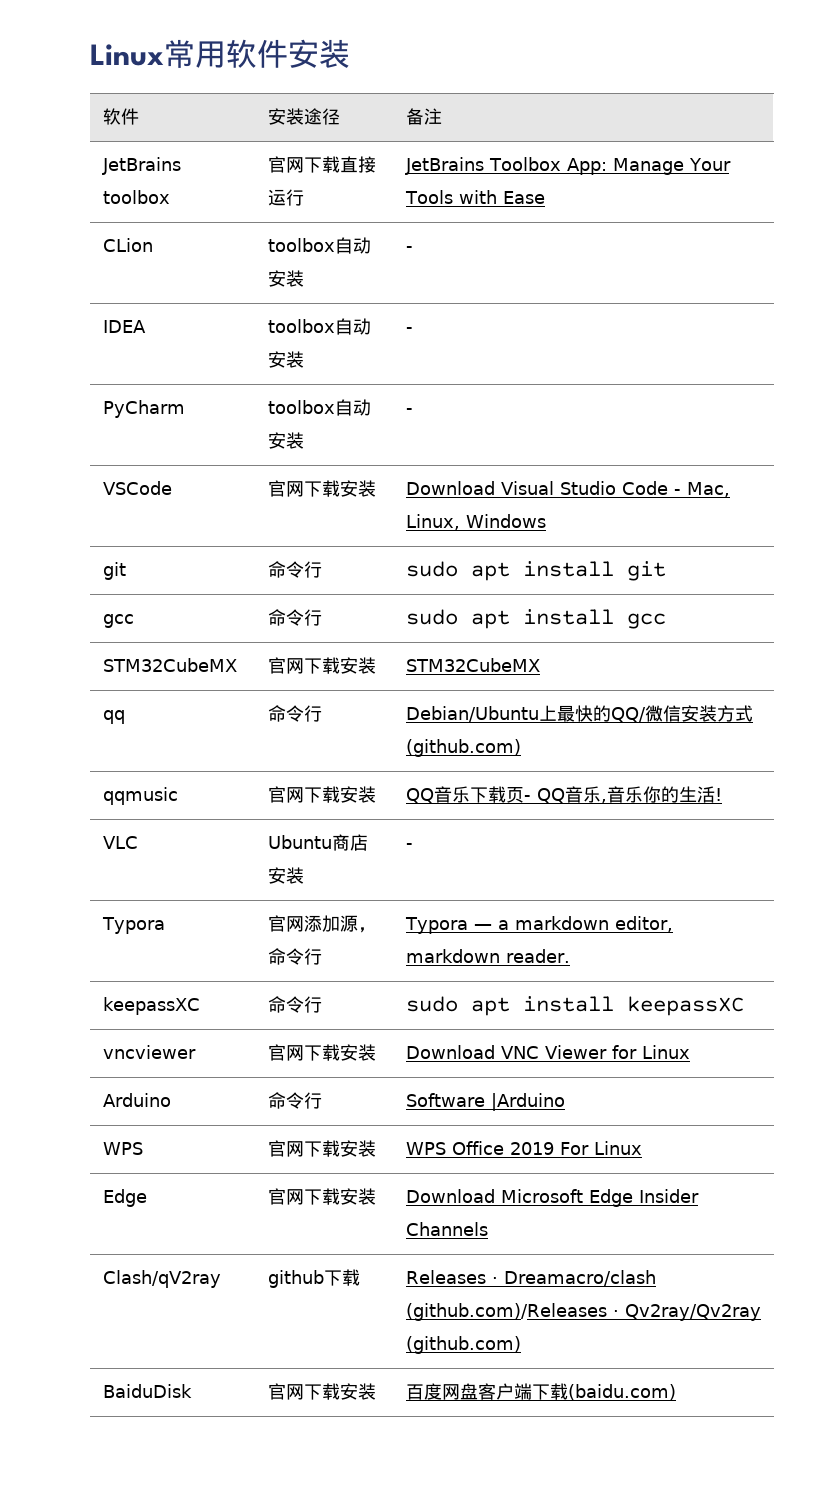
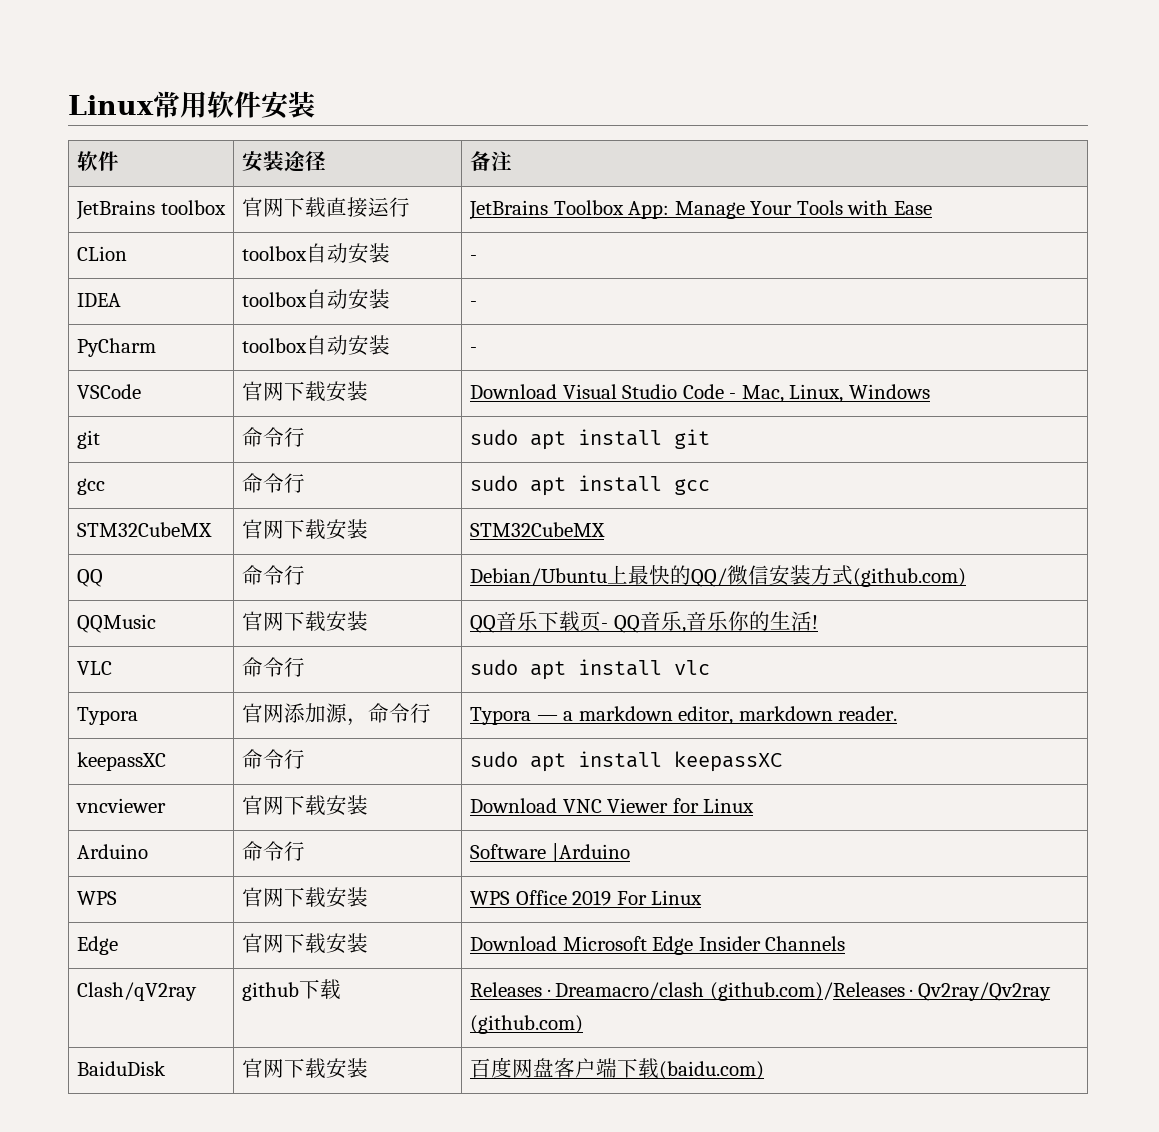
- qq | 命令行 | Debian/Ubuntu上最快的QQ/微信安装方式(github.com)
+ QQ | 命令行 | Debian/Ubuntu上最快的QQ/微信安装方式(github.com)
- qqmusic | 官网下载安装 | QQ音乐下载页- QQ音乐,音乐你的生活!
+ QQMusic | 官网下载安装 | QQ音乐下载页- QQ音乐,音乐你的生活!
- VLC | Ubuntu商店安装 | -
+ VLC | 命令行 | sudo apt install vlc

